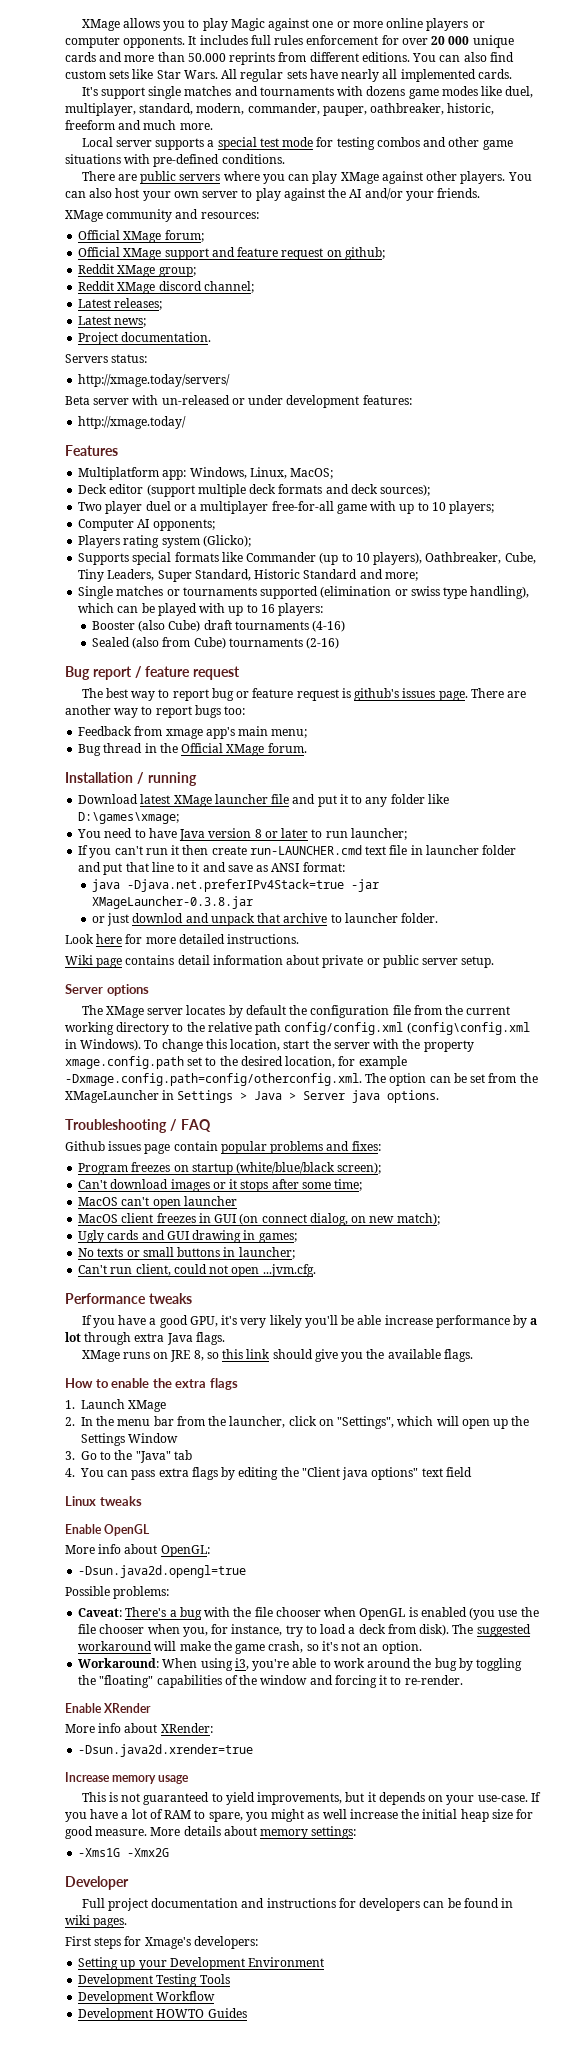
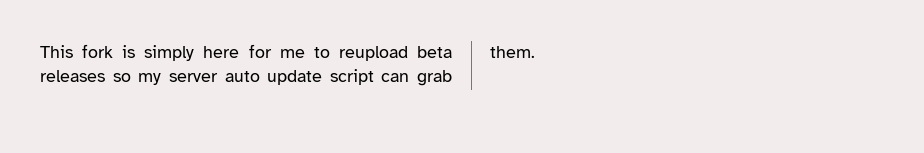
- XMage allows you to play Magic against one or more online players or computer opponents. It includes full rules enforcement for over 20 000 unique cards and more than 50.000 reprints from different editions. You can also find custom sets like Star Wars. All regular sets have nearly all implemented cards.
- It's support single matches and tournaments with dozens game modes like duel, multiplayer, standard, modern, commander, pauper, oathbreaker, historic, freeform and much more.
- Local server supports a special test mode for testing combos and other game situations with pre-defined conditions.
- There are public servers where you can play XMage against other players. You can also host your own server to play against the AI and/or your friends.
- XMage community and resources:
- Official XMage forum;
- Official XMage support and feature request on github;
- Reddit XMage group;
- Reddit XMage discord channel;
- Latest releases;
- Latest news;
- Project documentation.
- Servers status:
- http://xmage.today/servers/
- Beta server with un-released or under development features:
- http://xmage.today/
- Features
- Multiplatform app: Windows, Linux, MacOS;
- Deck editor (support multiple deck formats and deck sources);
- Two player duel or a multiplayer free-for-all game with up to 10 players;
- Computer AI opponents;
- Players rating system (Glicko);
- Supports special formats like Commander (up to 10 players), Oathbreaker, Cube, Tiny Leaders, Super Standard, Historic Standard and more;
- Single matches or tournaments supported (elimination or swiss type handling), which can be played with up to 16 players:
- Booster (also Cube) draft tournaments (4-16)
- Sealed (also from Cube) tournaments (2-16)
- Bug report / feature request
- The best way to report bug or feature request is github's issues page. There are another way to report bugs too:
- Feedback from xmage app's main menu;
- Bug thread in the Official XMage forum.
- Installation / running
- Download latest XMage launcher file and put it to any folder like D:\games\xmage;
- You need to have Java version 8 or later to run launcher;
- If you can't run it then create run-LAUNCHER.cmd text file in launcher folder and put that line to it and save as ANSI format:
- java -Djava.net.preferIPv4Stack=true -jar XMageLauncher-0.3.8.jar
- or just downlod and unpack that archive to launcher folder.
- Look here for more detailed instructions.
- Wiki page contains detail information about private or public server setup.
- Server options
- The XMage server locates by default the configuration file from the current working directory to the relative path config/config.xml (config\config.xml in Windows). To change this location, start the server with the property xmage.config.path set to the desired location, for example -Dxmage.config.path=config/otherconfig.xml. The option can be set from the XMageLauncher in Settings > Java > Server java options.
- Troubleshooting / FAQ
- Github issues page contain popular problems and fixes:
- Program freezes on startup (white/blue/black screen);
- Can't download images or it stops after some time;
- MacOS can't open launcher
- MacOS client freezes in GUI (on connect dialog, on new match);
- Ugly cards and GUI drawing in games;
- No texts or small buttons in launcher;
- Can't run client, could not open ...jvm.cfg.
- Performance tweaks
- If you have a good GPU, it's very likely you'll be able increase performance by a lot through extra Java flags.
- XMage runs on JRE 8, so this link should give you the available flags.
- How to enable the extra flags
- 1. Launch XMage
- 2. In the menu bar from the launcher, click on "Settings", which will open up the Settings Window
- 3. Go to the "Java" tab
- 4. You can pass extra flags by editing the "Client java options" text field
- Linux tweaks
- Enable OpenGL
- More info about OpenGL:
- -Dsun.java2d.opengl=true
- Possible problems:
- Caveat: There's a bug with the file chooser when OpenGL is enabled (you use the file chooser when you, for instance, try to load a deck from disk). The suggested workaround will make the game crash, so it's not an option.
- Workaround: When using i3, you're able to work around the bug by toggling the "floating" capabilities of the window and forcing it to re-render.
- Enable XRender
- More info about XRender:
- -Dsun.java2d.xrender=true
- Increase memory usage
- This is not guaranteed to yield improvements, but it depends on your use-case. If you have a lot of RAM to spare, you might as well increase the initial heap size for good measure. More details about memory settings:
- -Xms1G -Xmx2G
- Developer
- Full project documentation and instructions for developers can be found in wiki pages.
- First steps for Xmage's developers:
- Setting up your Development Environment
- Development Testing Tools
- Development Workflow
- Development HOWTO Guides
+ This fork is simply here for me to reupload beta releases so my server auto update script can grab them.

